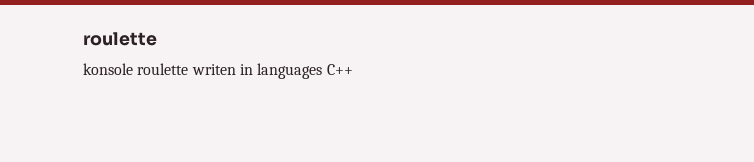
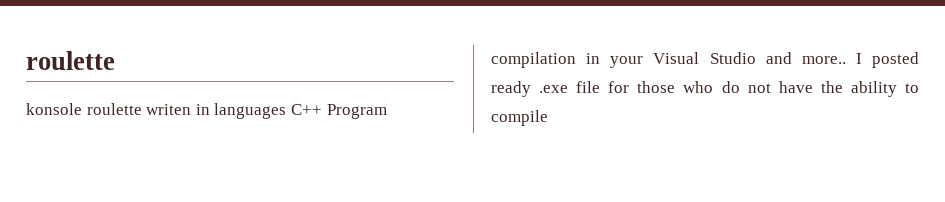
- konsole roulette writen in languages C++
+ konsole roulette writen in languages C++ Program compilation in your Visual Studio and more.. I posted ready .exe file for those who do not have the ability to compile

